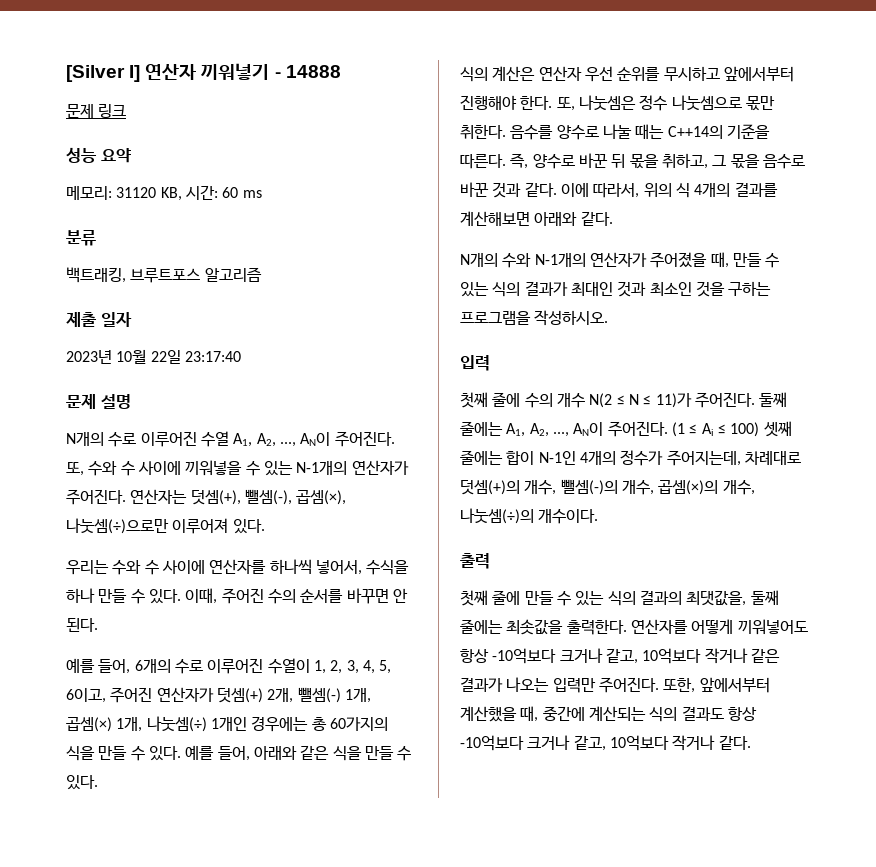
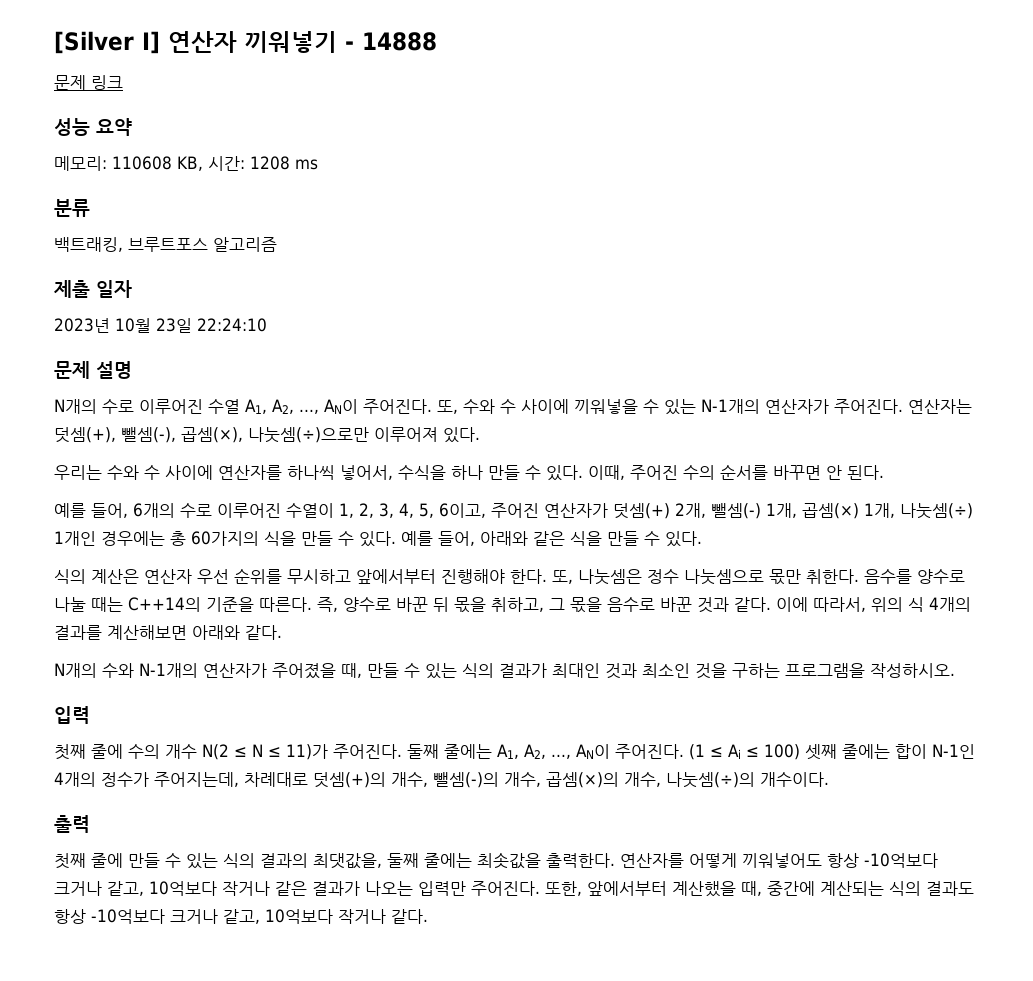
- 메모리: 31120 KB, 시간: 60 ms
+ 메모리: 110608 KB, 시간: 1208 ms
- 2023년 10월 22일 23:17:40
+ 2023년 10월 23일 22:24:10

